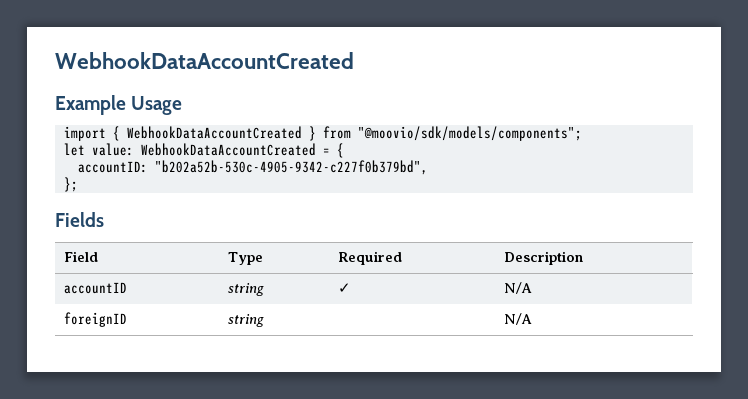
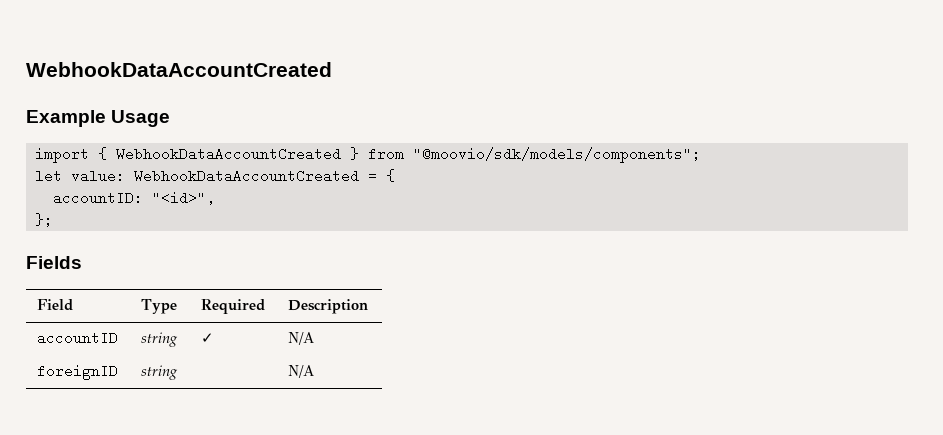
- accountID: "b202a52b-530c-4905-9342-c227f0b379bd",
+ accountID: "<id>",

